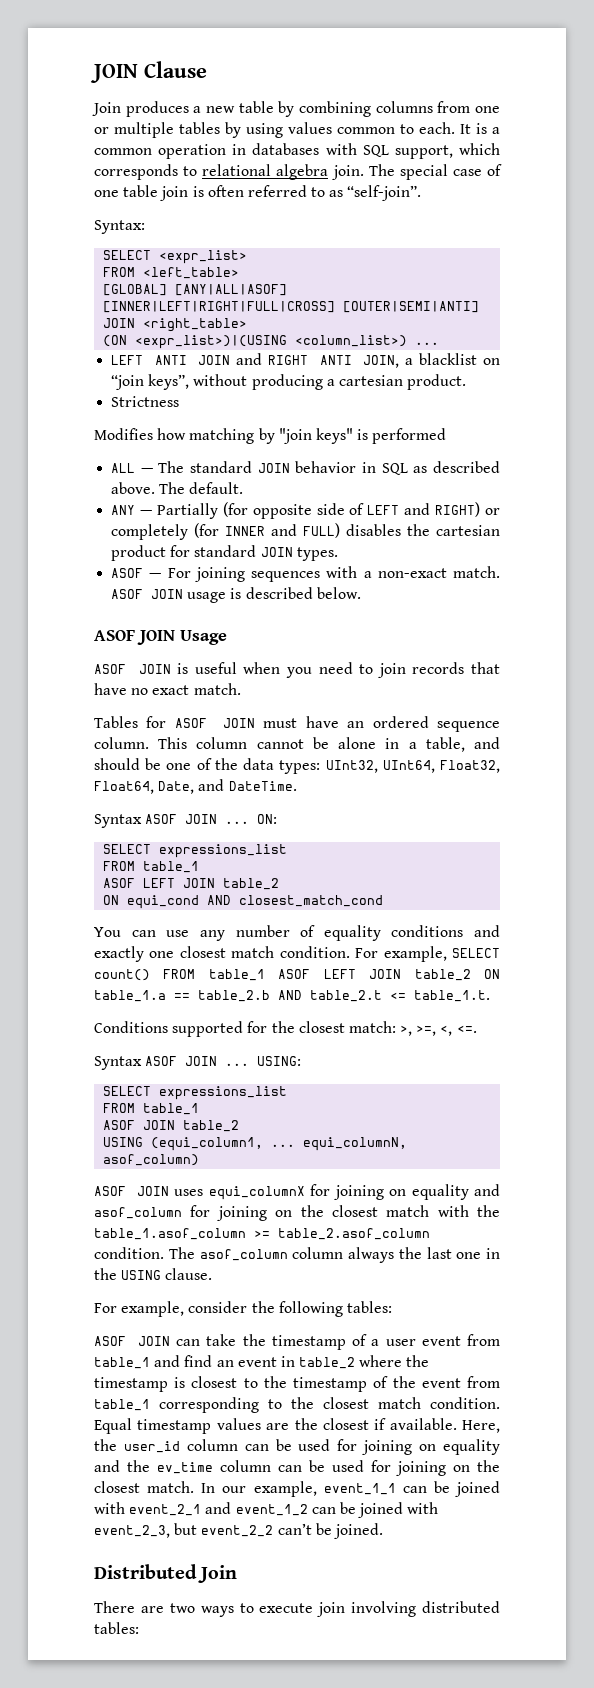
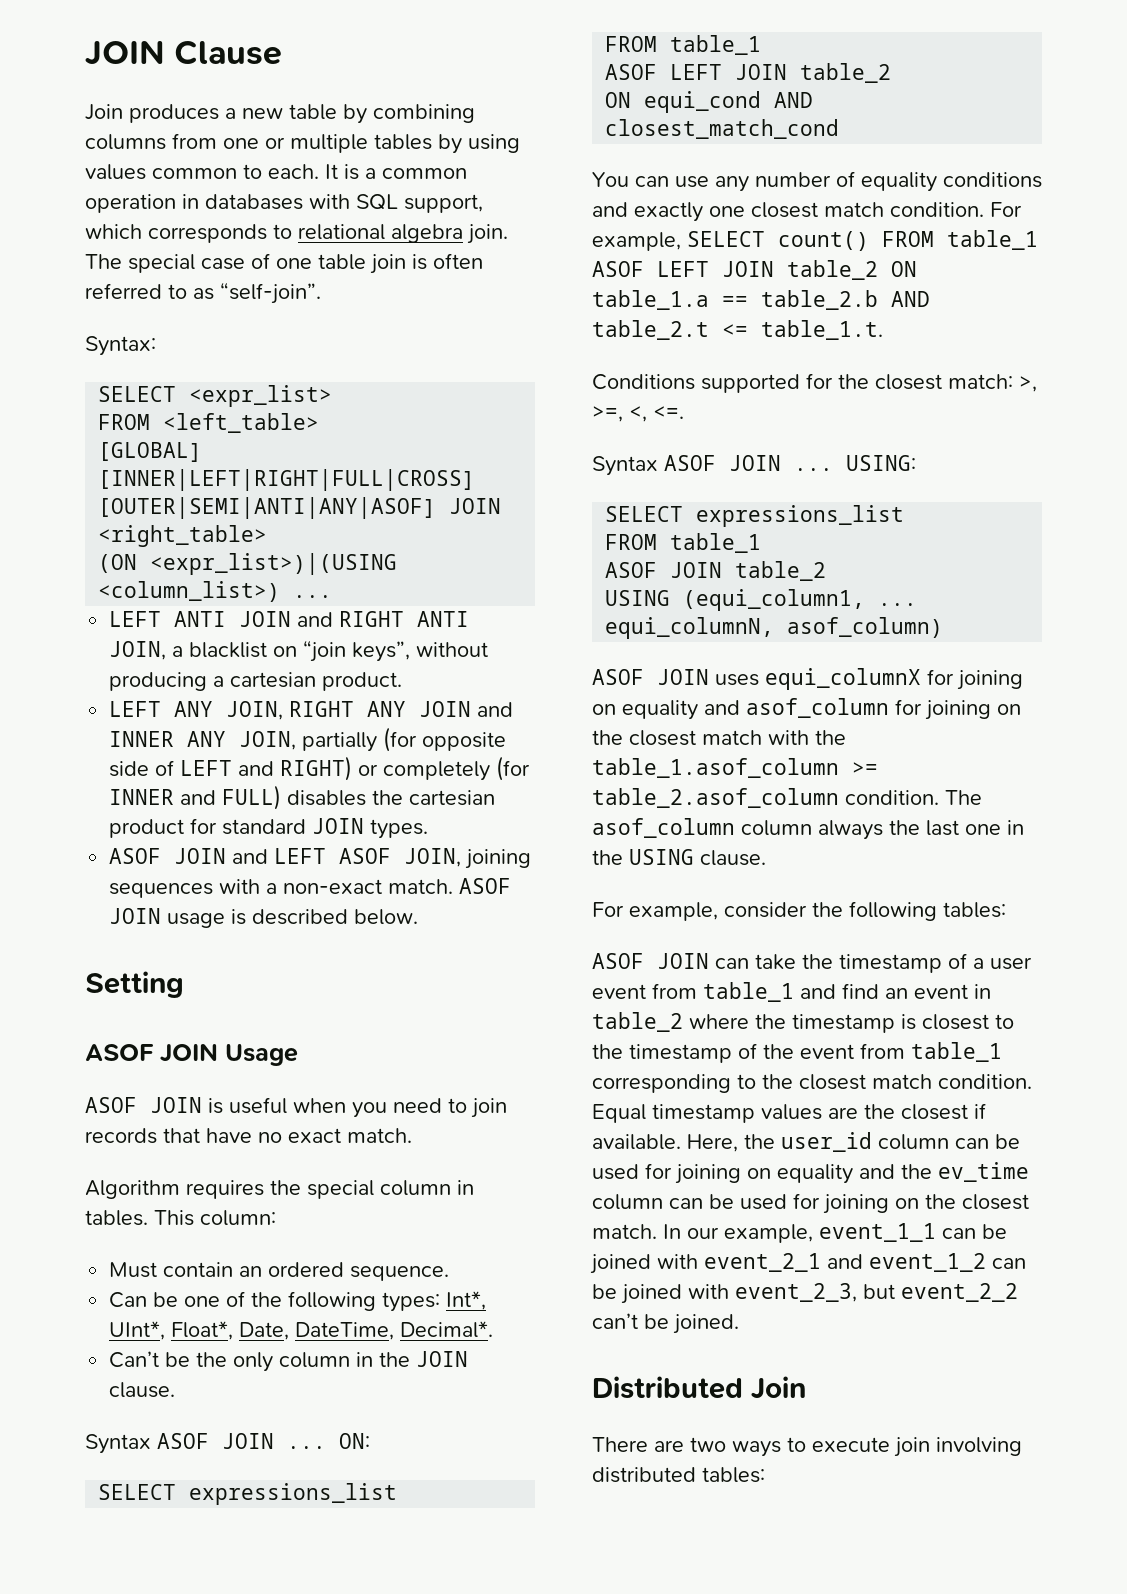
- [GLOBAL] [ANY|ALL|ASOF] [INNER|LEFT|RIGHT|FULL|CROSS] [OUTER|SEMI|ANTI] JOIN <right_table>
+ [GLOBAL] [INNER|LEFT|RIGHT|FULL|CROSS] [OUTER|SEMI|ANTI|ANY|ASOF] JOIN <right_table>
- Strictness
- Modifies how matching by "join keys" is performed
- ALL — The standard JOIN behavior in SQL as described above. The default.
- ANY — Partially (for opposite side of LEFT and RIGHT) or completely (for INNER and FULL) disables the cartesian product for standard JOIN types.
+ LEFT ANY JOIN, RIGHT ANY JOIN and INNER ANY JOIN, partially (for opposite side of LEFT and RIGHT) or completely (for INNER and FULL) disables the cartesian product for standard JOIN types.
- ASOF — For joining sequences with a non-exact match.
+ ASOF JOIN and LEFT ASOF JOIN, joining sequences with a non-exact match.
+ Setting
- Tables for ASOF JOIN must have an ordered sequence column. This column cannot be alone in a table, and should be one of the data types: UInt32, UInt64, Float32, Float64, Date, and DateTime.
+ Algorithm requires the special column in tables. This column:
+ Must contain an ordered sequence.
+ Can be one of the following types: Int*, UInt*, Float*, Date, DateTime, Decimal*.
+ Can’t be the only column in the JOIN clause.

